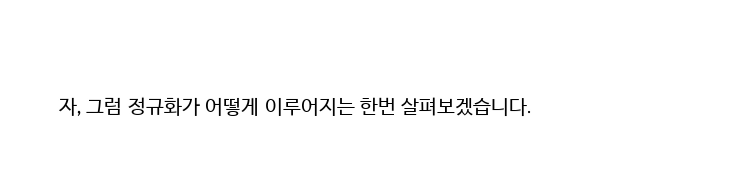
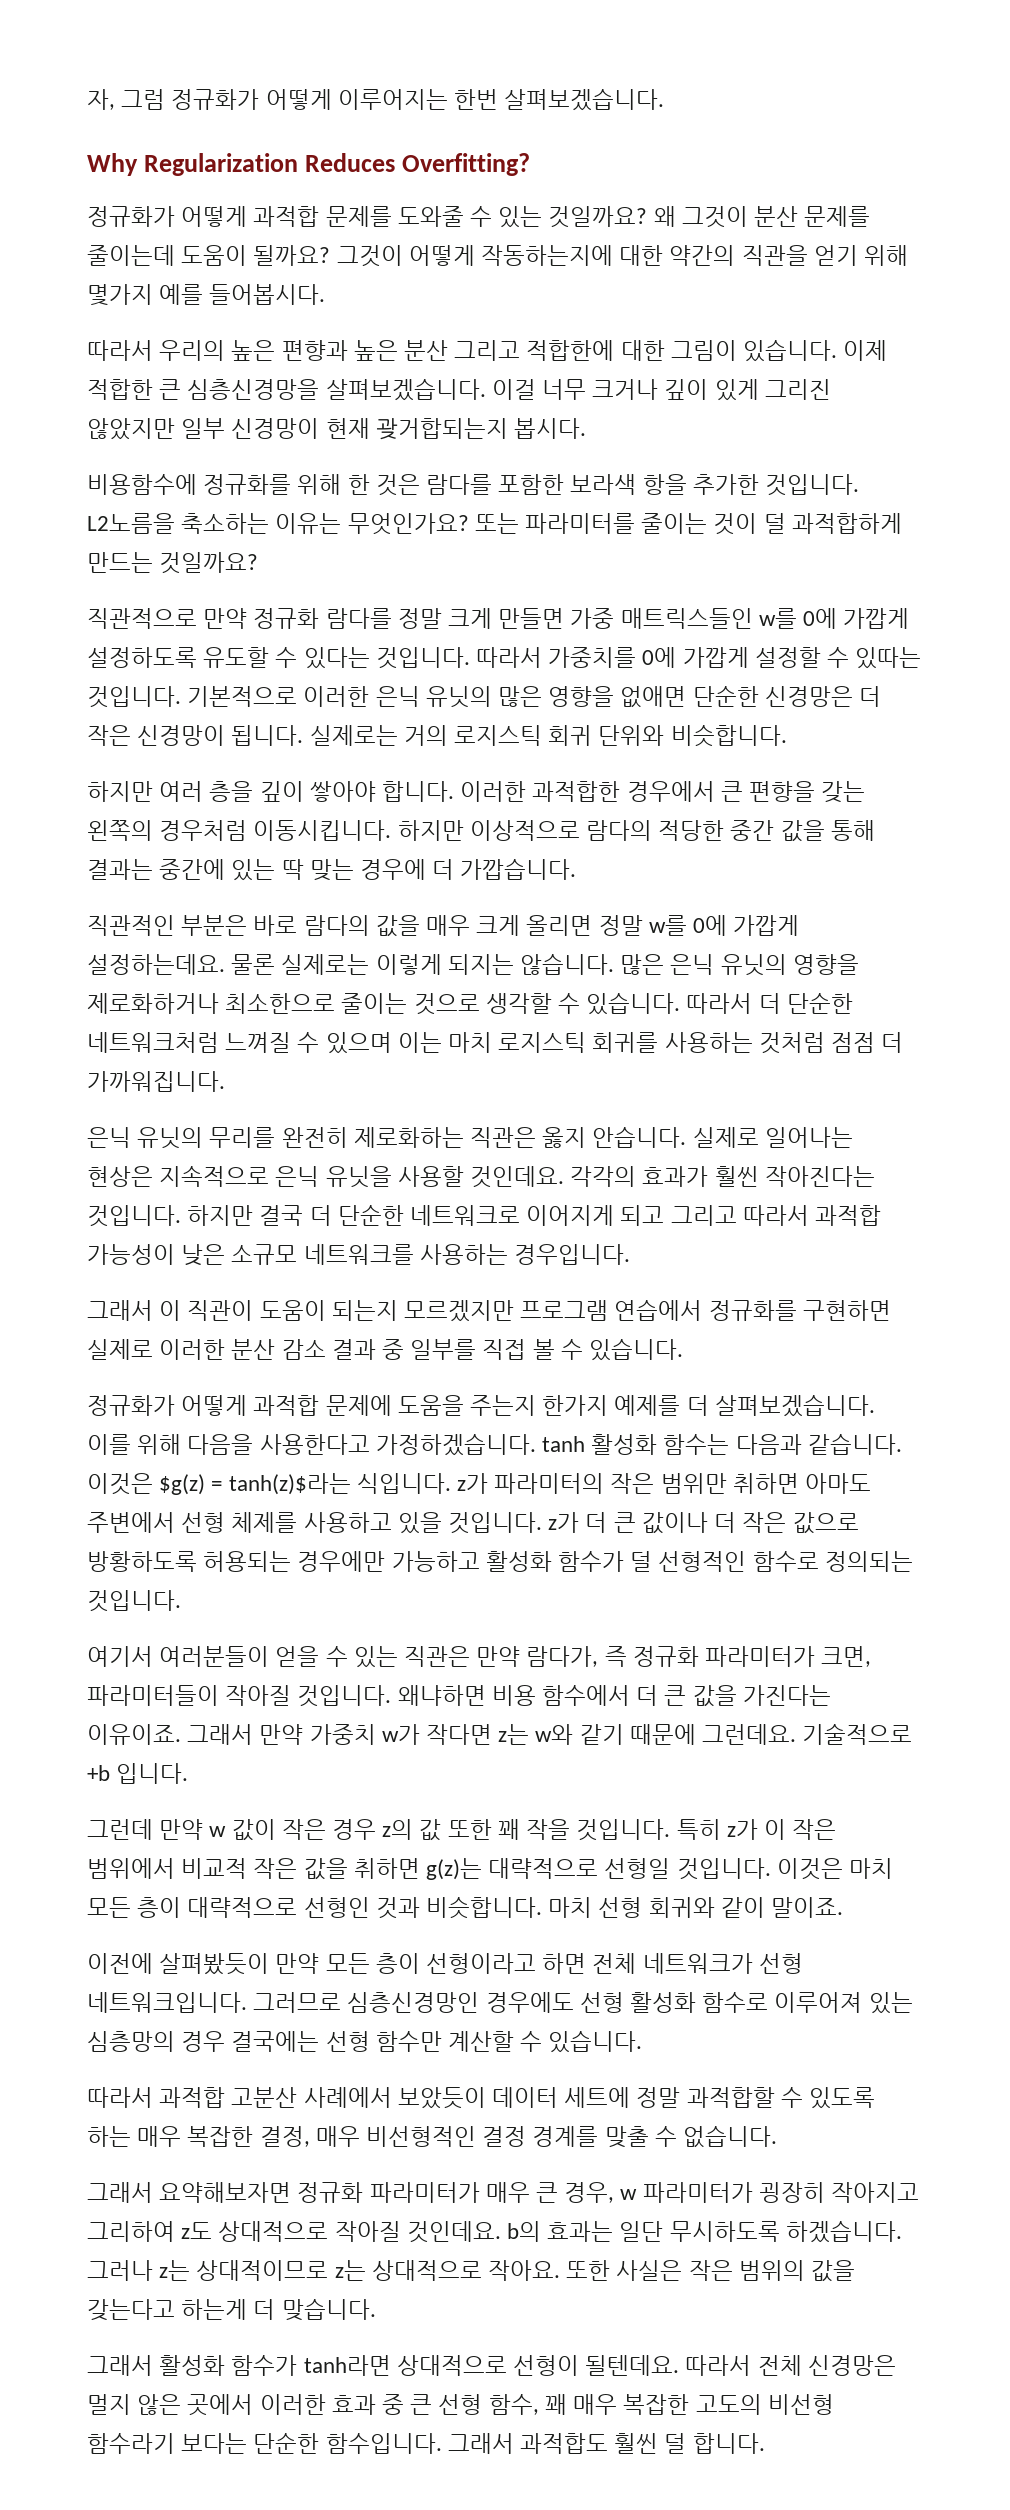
+ Why Regularization Reduces Overfitting?
+ 정규화가 어떻게 과적합 문제를 도와줄 수 있는 것일까요? 왜 그것이 분산 문제를 줄이는데 도움이 될까요? 그것이 어떻게 작동하는지에 대한 약간의 직관을 얻기 위해 몇가지 예를 들어봅시다.
+ 따라서 우리의 높은 편향과 높은 분산 그리고 적합한에 대한 그림이 있습니다. 이제 적합한 큰 심층신경망을 살펴보겠습니다. 이걸 너무 크거나 깊이 있게 그리진 않았지만 일부 신경망이 현재 괒거합되는지 봅시다.
+ 비용함수에 정규화를 위해 한 것은 람다를 포함한 보라색 항을 추가한 것입니다. L2노름을 축소하는 이유는 무엇인가요? 또는 파라미터를 줄이는 것이 덜 과적합하게 만드는 것일까요?
+ 직관적으로 만약 정규화 람다를 정말 크게 만들면 가중 매트릭스들인 w를 0에 가깝게 설정하도록 유도할 수 있다는 것입니다. 따라서 가중치를 0에 가깝게 설정할 수 있따는 것입니다. 기본적으로 이러한 은닉 유닛의 많은 영향을 없애면 단순한 신경망은 더 작은 신경망이 됩니다. 실제로는 거의 로지스틱 회귀 단위와 비슷합니다.
+ 하지만 여러 층을 깊이 쌓아야 합니다. 이러한 과적합한 경우에서 큰 편향을 갖는 왼쪽의 경우처럼 이동시킵니다. 하지만 이상적으로 람다의 적당한 중간 값을 통해 결과는 중간에 있는 딱 맞는 경우에 더 가깝습니다.
+ 직관적인 부분은 바로 람다의 값을 매우 크게 올리면 정말 w를 0에 가깝게 설정하는데요. 물론 실제로는 이렇게 되지는 않습니다. 많은 은닉 유닛의 영향을 제로화하거나 최소한으로 줄이는 것으로 생각할 수 있습니다. 따라서 더 단순한 네트워크처럼 느껴질 수 있으며 이는 마치 로지스틱 회귀를 사용하는 것처럼 점점 더 가까워집니다.
+ 은닉 유닛의 무리를 완전히 제로화하는 직관은 옳지 안습니다. 실제로 일어나는 현상은 지속적으로 은닉 유닛을 사용할 것인데요. 각각의 효과가 훨씬 작아진다는 것입니다. 하지만 결국 더 단순한 네트워크로 이어지게 되고 그리고 따라서 과적합 가능성이 낮은 소규모 네트워크를 사용하는 경우입니다.
+ 그래서 이 직관이 도움이 되는지 모르겠지만 프로그램 연습에서 정규화를 구현하면 실제로 이러한 분산 감소 결과 중 일부를 직접 볼 수 있습니다.
+ 정규화가 어떻게 과적합 문제에 도움을 주는지 한가지 예제를 더 살펴보겠습니다. 이를 위해 다음을 사용한다고 가정하겠습니다. tanh 활성화 함수는 다음과 같습니다. 이것은 $g(z) = tanh(z)$라는 식입니다. z가 파라미터의 작은 범위만 취하면 아마도 주변에서 선형 체제를 사용하고 있을 것입니다. z가 더 큰 값이나 더 작은 값으로 방황하도록 허용되는 경우에만 가능하고 활성화 함수가 덜 선형적인 함수로 정의되는 것입니다.
+ 여기서 여러분들이 얻을 수 있는 직관은 만약 람다가, 즉 정규화 파라미터가 크면, 파라미터들이 작아질 것입니다. 왜냐하면 비용 함수에서 더 큰 값을 가진다는 이유이죠. 그래서 만약 가중치 w가 작다면 z는 w와 같기 때문에 그런데요. 기술적으로 +b 입니다.
+ 그런데 만약 w 값이 작은 경우 z의 값 또한 꽤 작을 것입니다. 특히 z가 이 작은 범위에서 비교적 작은 값을 취하면 g(z)는 대략적으로 선형일 것입니다. 이것은 마치 모든 층이 대략적으로 선형인 것과 비슷합니다. 마치 선형 회귀와 같이 말이죠.
+ 이전에 살펴봤듯이 만약 모든 층이 선형이라고 하면 전체 네트워크가 선형 네트워크입니다. 그러므로 심층신경망인 경우에도 선형 활성화 함수로 이루어져 있는 심층망의 경우 결국에는 선형 함수만 계산할 수 있습니다.
+ 따라서 과적합 고분산 사례에서 보았듯이 데이터 세트에 정말 과적합할 수 있도록 하는 매우 복잡한 결정, 매우 비선형적인 결정 경계를 맞출 수 없습니다.
+ 그래서 요약해보자면 정규화 파라미터가 매우 큰 경우, w 파라미터가 굉장히 작아지고 그리하여 z도 상대적으로 작아질 것인데요. b의 효과는 일단 무시하도록 하겠습니다. 그러나 z는 상대적이므로 z는 상대적으로 작아요. 또한 사실은 작은 범위의 값을 갖는다고 하는게 더 맞습니다.
+ 그래서 활성화 함수가 tanh라면 상대적으로 선형이 될텐데요. 따라서 전체 신경망은 멀지 않은 곳에서 이러한 효과 중 큰 선형 함수, 꽤 매우 복잡한 고도의 비선형 함수라기 보다는 단순한 함수입니다. 그래서 과적합도 훨씬 덜 합니다.

